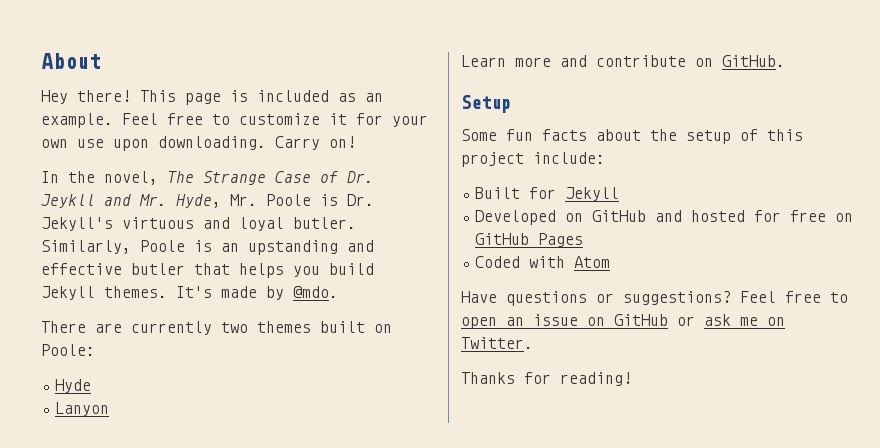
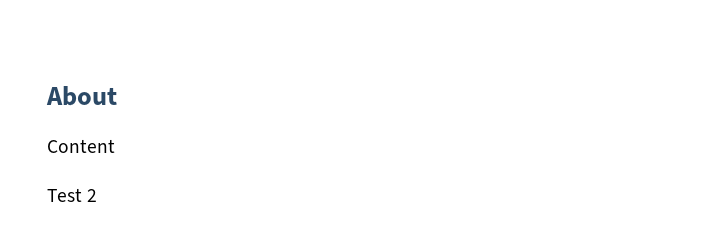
- Hey there! This page is included as an example. Feel free to customize it for your own use upon downloading. Carry on!
- In the novel, The Strange Case of Dr. Jeykll and Mr. Hyde, Mr. Poole is Dr. Jekyll's virtuous and loyal butler. Similarly, Poole is an upstanding and effective butler that helps you build Jekyll themes. It's made by @mdo.
- There are currently two themes built on Poole:
- Hyde
- Lanyon
- Learn more and contribute on GitHub.
- Setup
- Some fun facts about the setup of this project include:
- Built for Jekyll
- Developed on GitHub and hosted for free on GitHub Pages
- Coded with Atom
- Have questions or suggestions? Feel free to open an issue on GitHub or ask me on Twitter.
- Thanks for reading!
+ Content
+ Test 2

